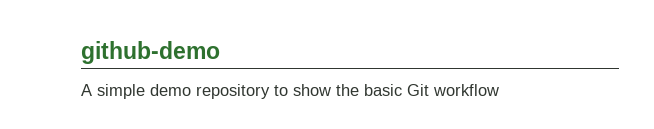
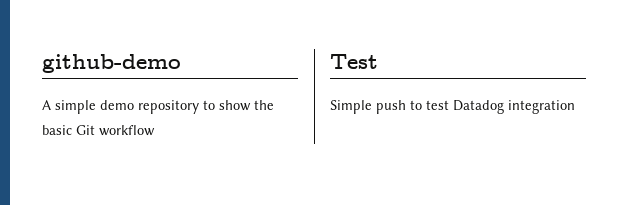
+ Test
+ Simple push to test Datadog integration

